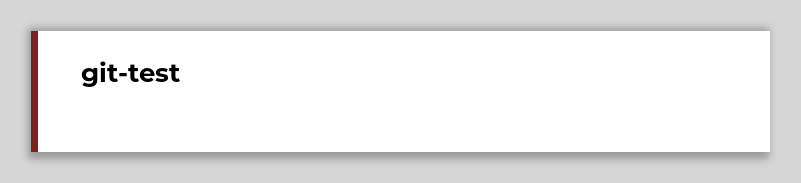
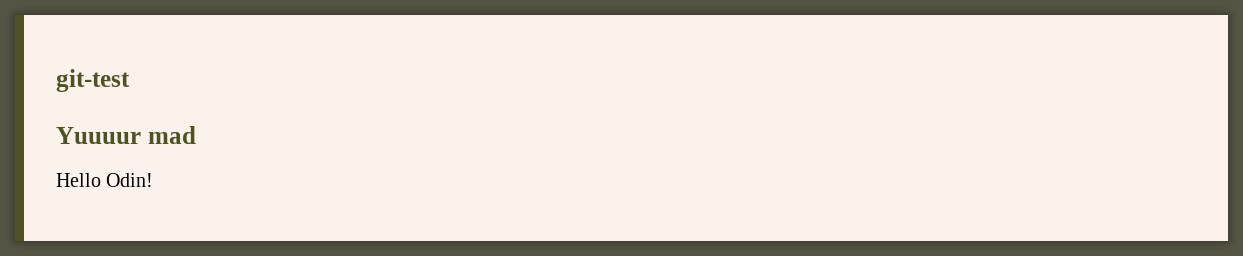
+ Yuuuur mad
+ Hello Odin!

